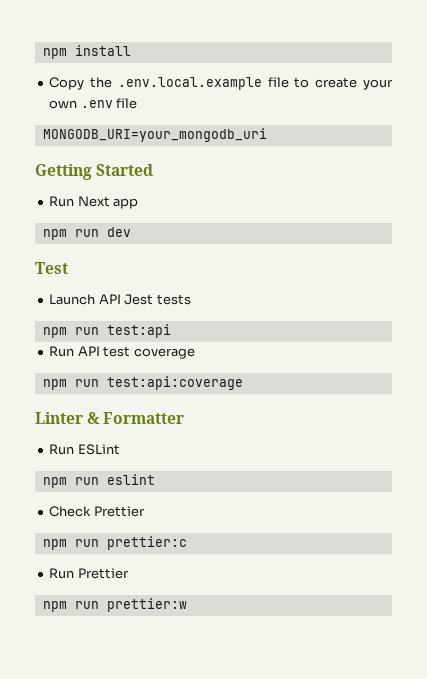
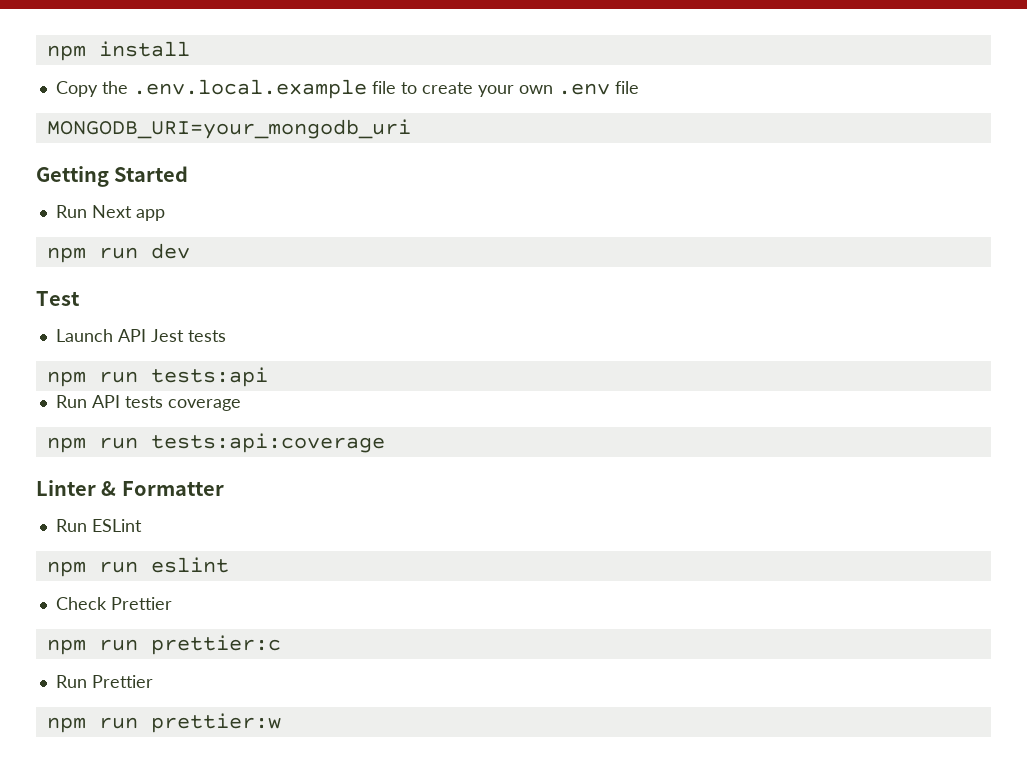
- npm run test:api
+ npm run tests:api
- Run API test coverage
+ Run API tests coverage
- npm run test:api:coverage
+ npm run tests:api:coverage

